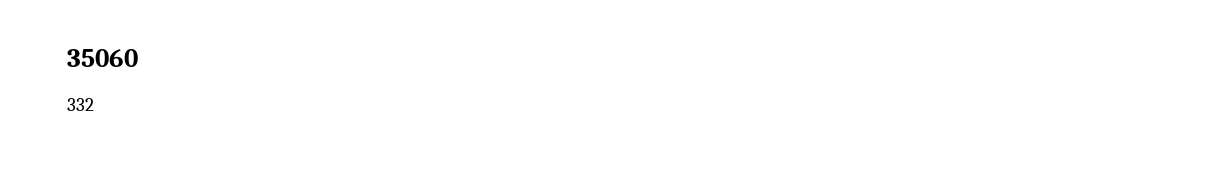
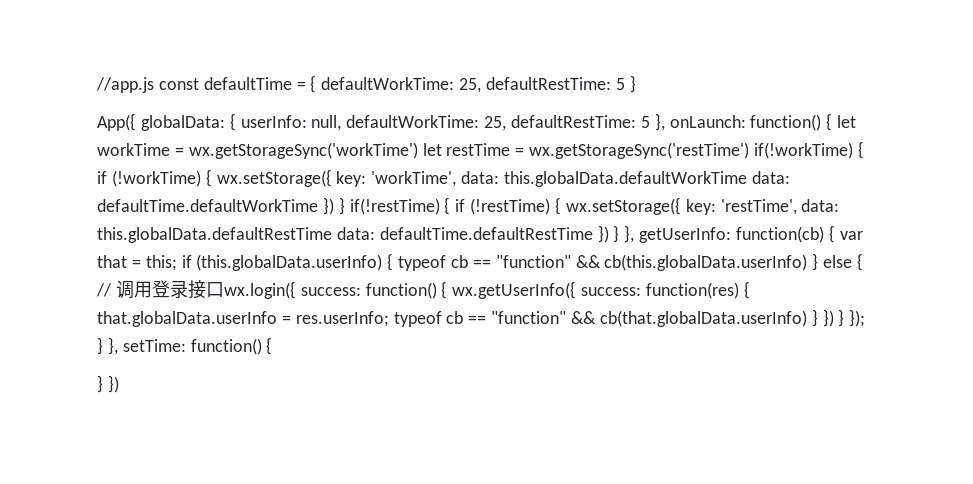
- 35060
- 332
+ //app.js const defaultTime = { defaultWorkTime: 25, defaultRestTime: 5 }
+ App({ globalData: { userInfo: null, defaultWorkTime: 25, defaultRestTime: 5 }, onLaunch: function() { let workTime = wx.getStorageSync('workTime') let restTime = wx.getStorageSync('restTime') if(!workTime) { if (!workTime) { wx.setStorage({ key: 'workTime', data: this.globalData.defaultWorkTime data: defaultTime.defaultWorkTime }) } if(!restTime) { if (!restTime) { wx.setStorage({ key: 'restTime', data: this.globalData.defaultRestTime data: defaultTime.defaultRestTime }) } }, getUserInfo: function(cb) { var that = this; if (this.globalData.userInfo) { typeof cb == "function" && cb(this.globalData.userInfo) } else { // 调用登录接口wx.login({ success: function() { wx.getUserInfo({ success: function(res) { that.globalData.userInfo = res.userInfo; typeof cb == "function" && cb(that.globalData.userInfo) } }) } }); } }, setTime: function() {
+ } })

